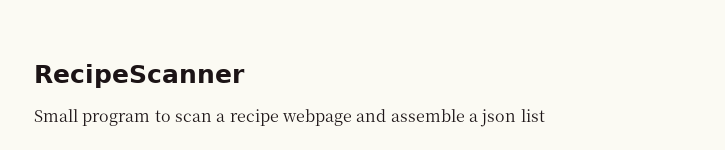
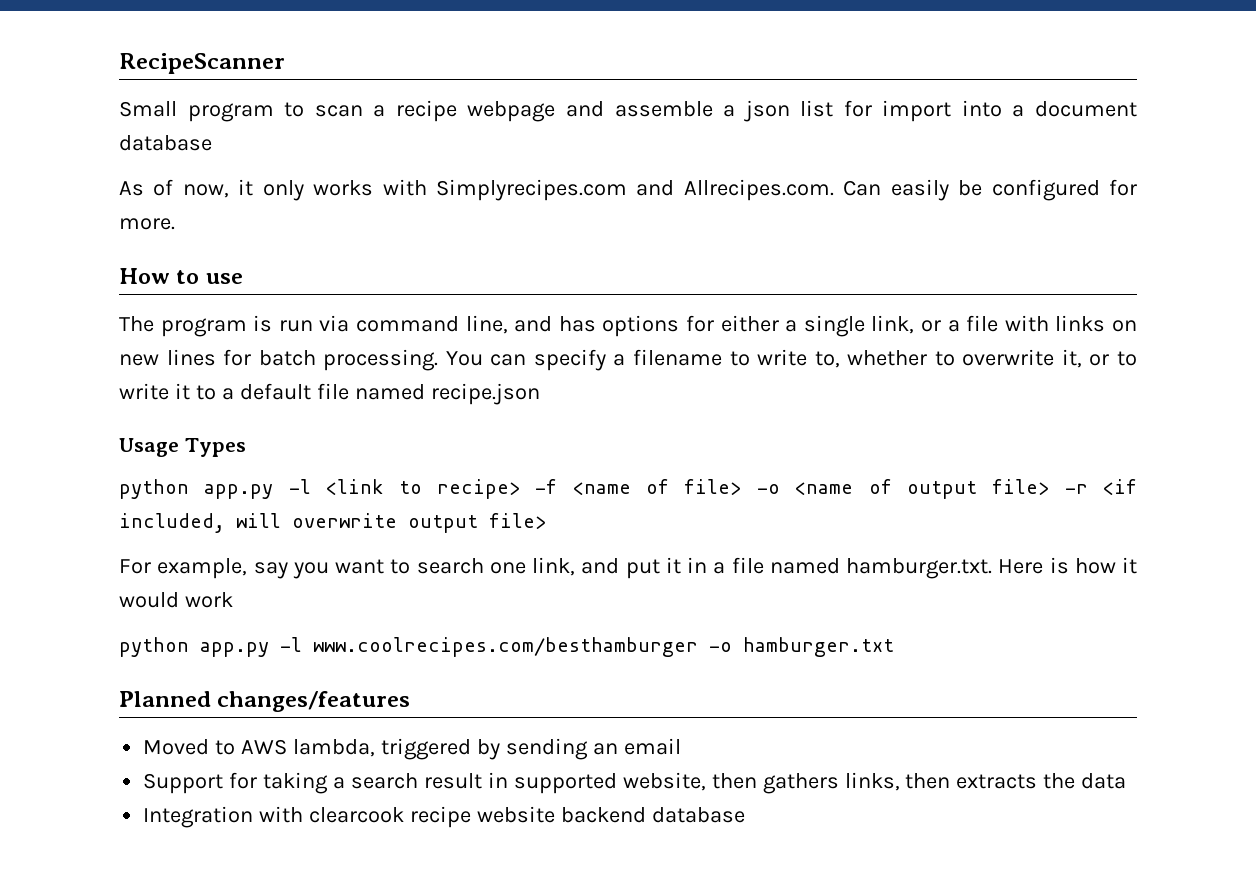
- Small program to scan a recipe webpage and assemble a json list
+ Small program to scan a recipe webpage and assemble a json list for import into a document database
+ As of now, it only works with Simplyrecipes.com and Allrecipes.com. Can easily be configured for more.
+ How to use
+ The program is run via command line, and has options for either a single link, or a file with links on new lines for batch processing. You can specify a filename to write to, whether to overwrite it, or to write it to a default file named recipe.json
+ Usage Types
+ python app.py -l <link to recipe> -f <name of file> -o <name of output file> -r <if included, will overwrite output file>
+ For example, say you want to search one link, and put it in a file named hamburger.txt. Here is how it would work
+ python app.py -l www.coolrecipes.com/besthamburger -o hamburger.txt
+ Planned changes/features
+ Moved to AWS lambda, triggered by sending an email
+ Support for taking a search result in supported website, then gathers links, then extracts the data
+ Integration with clearcook recipe website backend database

